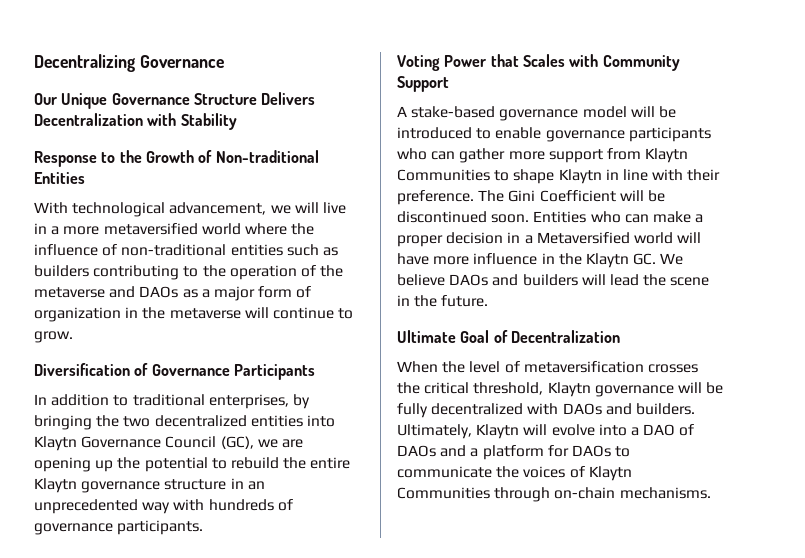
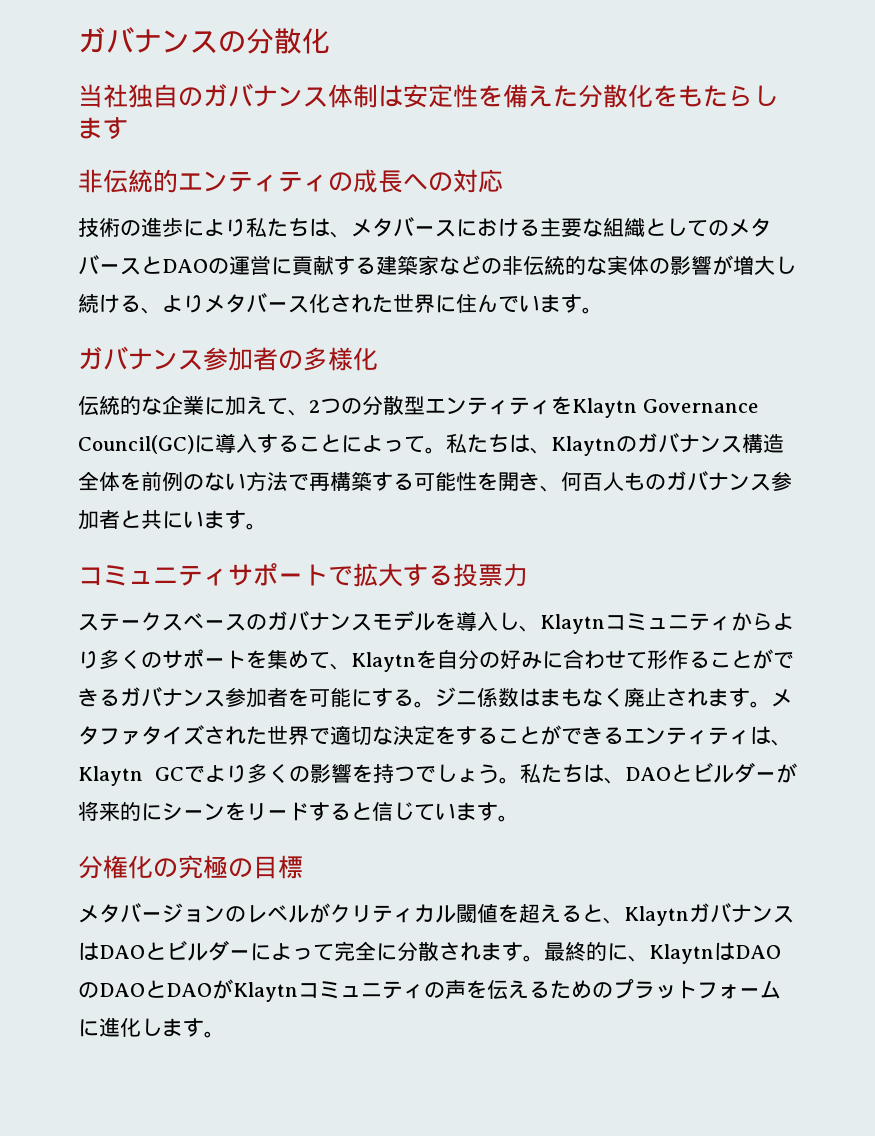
- Decentralizing Governance
- Our Unique Governance Structure Delivers Decentralization with Stability
- Response to the Growth of Non-traditional Entities
- With technological advancement, we will live in a more metaversified world where the influence of non-traditional entities such as builders contributing to the operation of the metaverse and DAOs as a major form of organization in the metaverse will continue to grow.
- Diversification of Governance Participants
- In addition to traditional enterprises, by bringing the two decentralized entities into Klaytn Governance Council (GC), we are opening up the potential to rebuild the entire Klaytn governance structure in an unprecedented way with hundreds of governance participants.
- Voting Power that Scales with Community Support
- A stake-based governance model will be introduced to enable governance participants who can gather more support from Klaytn Communities to shape Klaytn in line with their preference. The Gini Coefficient will be discontinued soon. Entities who can make a proper decision in a Metaversified world will have more influence in the Klaytn GC. We believe DAOs and builders will lead the scene in the future.
- Ultimate Goal of Decentralization
- When the level of metaversification crosses the critical threshold, Klaytn governance will be fully decentralized with DAOs and builders. Ultimately, Klaytn will evolve into a DAO of DAOs and a platform for DAOs to communicate the voices of Klaytn Communities through on-chain mechanisms.
+ ガバナンスの分散化
+ 当社独自のガバナンス体制は安定性を備えた分散化をもたらします
+ 非伝統的エンティティの成長への対応
+ 技術の進歩により私たちは、メタバースにおける主要な組織としてのメタバースとDAOの運営に貢献する建築家などの非伝統的な実体の影響が増大し続ける、よりメタバース化された世界に住んでいます。
+ ガバナンス参加者の多様化
+ 伝統的な企業に加えて、2つの分散型エンティティをKlaytn Governance Council(GC)に導入することによって。私たちは、Klaytnのガバナンス構造全体を前例のない方法で再構築する可能性を開き、何百人ものガバナンス参加者と共にいます。
+ コミュニティサポートで拡大する投票力
+ ステークスベースのガバナンスモデルを導入し、Klaytnコミュニティからより多くのサポートを集めて、Klaytnを自分の好みに合わせて形作ることができるガバナンス参加者を可能にする。ジニ係数はまもなく廃止されます。メタファタイズされた世界で適切な決定をすることができるエンティティは、Klaytn GCでより多くの影響を持つでしょう。私たちは、DAOとビルダーが将来的にシーンをリードすると信じています。
+ 分権化の究極の目標
+ メタバージョンのレベルがクリティカル閾値を超えると、KlaytnガバナンスはDAOとビルダーによって完全に分散されます。最終的に、KlaytnはDAOのDAOとDAOがKlaytnコミュニティの声を伝えるためのプラットフォームに進化します。

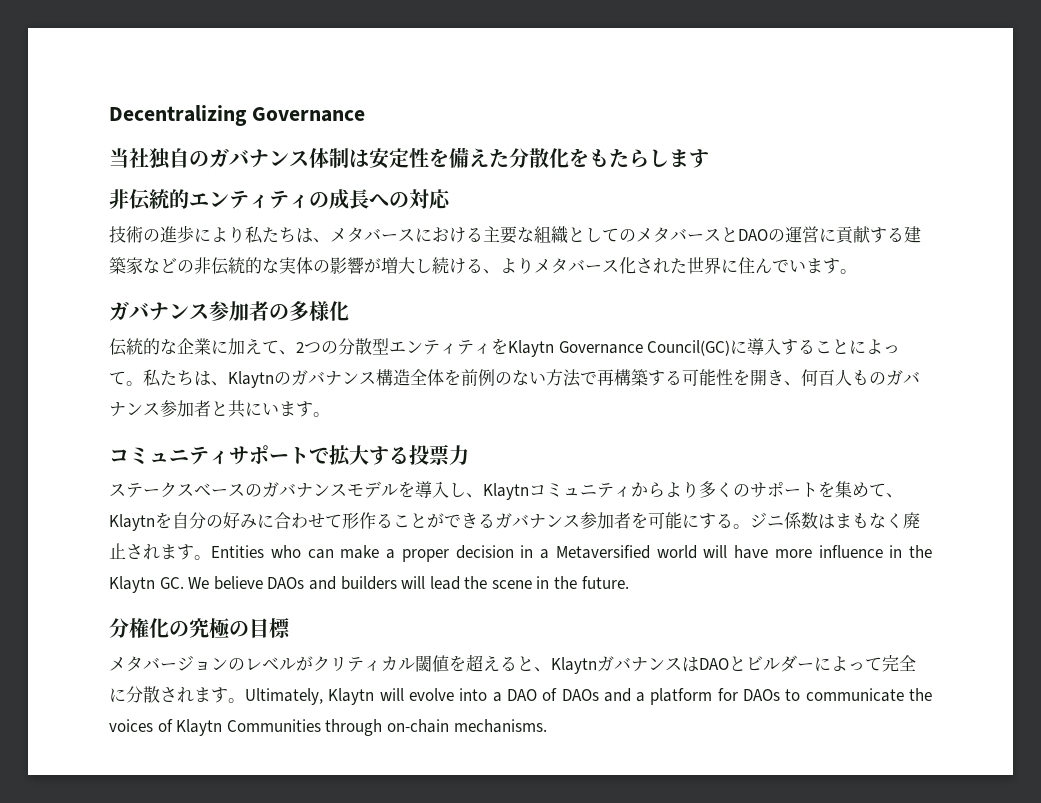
- ガバナンスの分散化
+ Decentralizing Governance
- メタファタイズされた世界で適切な決定をすることができるエンティティは、Klaytn GCでより多くの影響を持つでしょう。私たちは、DAOとビルダーが将来的にシーンをリードすると信じています。
+ Entities who can make a proper decision in a Metaversified world will have more influence in the Klaytn GC. We believe DAOs and builders will lead the scene in the future.
- 最終的に、KlaytnはDAOのDAOとDAOがKlaytnコミュニティの声を伝えるためのプラットフォームに進化します。
+ Ultimately, Klaytn will evolve into a DAO of DAOs and a platform for DAOs to communicate the voices of Klaytn Communities through on-chain mechanisms.

